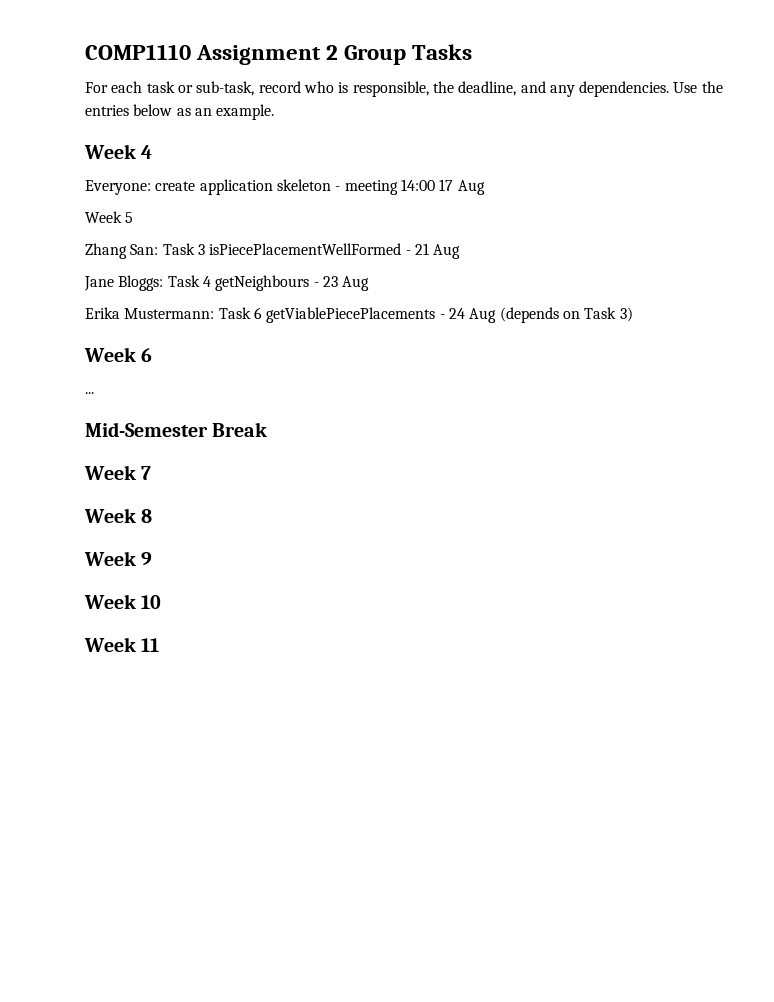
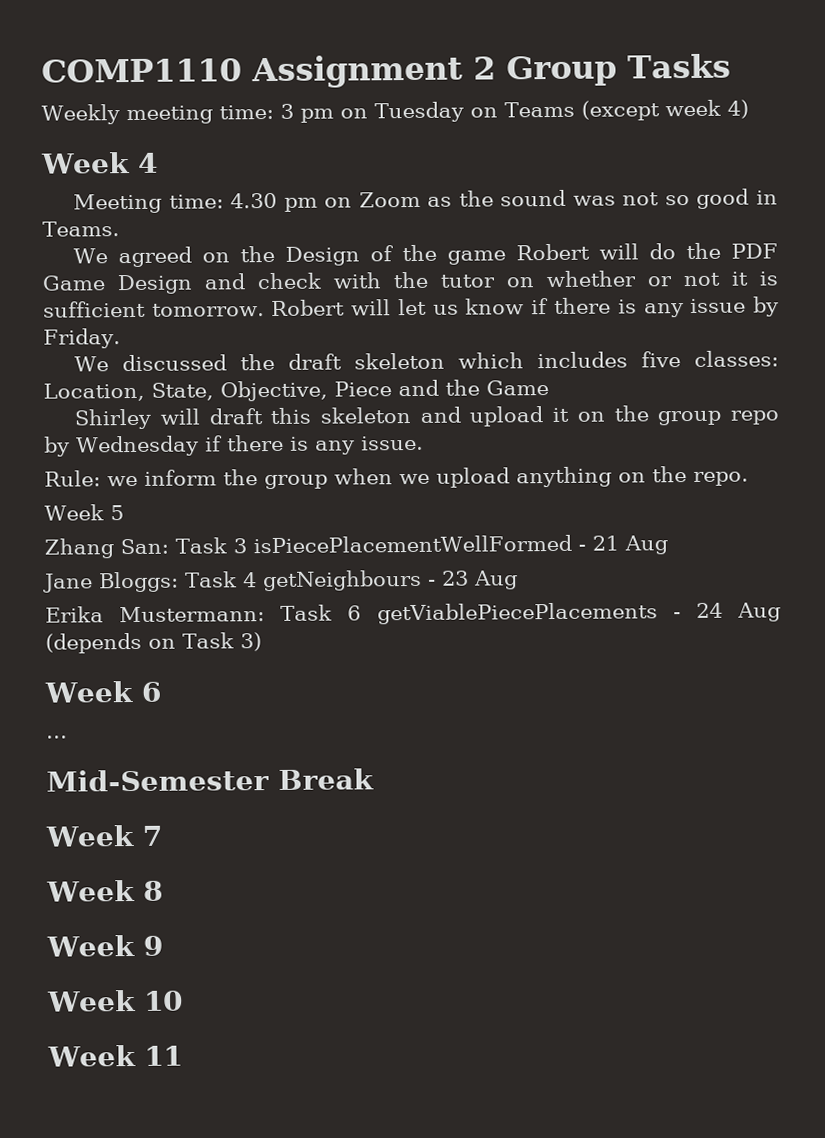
- For each task or sub-task, record who is responsible, the deadline, and any dependencies. Use the entries below as an example.
+ Weekly meeting time: 3 pm on Tuesday on Teams (except week 4)
  Week 4
- Everyone: create application skeleton - meeting 14:00 17 Aug
+ Meeting time: 4.30 pm on Zoom as the sound was not so good in Teams.
+ We agreed on the Design of the game Robert will do the PDF Game Design and check with the tutor on whether or not it is sufficient tomorrow. Robert will let us know if there is any issue by Friday.
+ We discussed the draft skeleton which includes five classes: Location, State, Objective, Piece and the Game
+ Shirley will draft this skeleton and upload it on the group repo by Wednesday if there is any issue.
+ Rule: we inform the group when we upload anything on the repo.

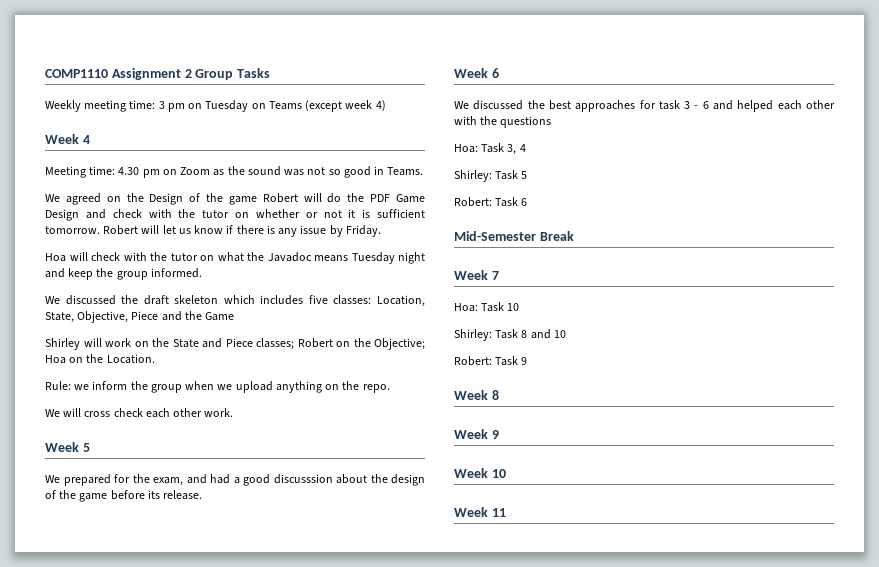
+ Hoa will check with the tutor on what the Javadoc means Tuesday night and keep the group informed.
- Shirley will draft this skeleton and upload it on the group repo by Wednesday if there is any issue.
+ Shirley will work on the State and Piece classes; Robert on the Objective; Hoa on the Location.
+ We will cross check each other work.
  Week 5
- Zhang San: Task 3 isPiecePlacementWellFormed - 21 Aug
- Jane Bloggs: Task 4 getNeighbours - 23 Aug
- Erika Mustermann: Task 6 getViablePiecePlacements - 24 Aug (depends on Task 3)
+ We prepared for the exam, and had a good discusssion about the design of the game before its release.
  Week 6
- ...
+ We discussed the best approaches for task 3 - 6 and helped each other with the questions
+ Hoa: Task 3, 4
+ Shirley: Task 5
+ Robert: Task 6
  Mid-Semester Break
  Week 7
+ Hoa: Task 10
+ Shirley: Task 8 and 10
+ Robert: Task 9

